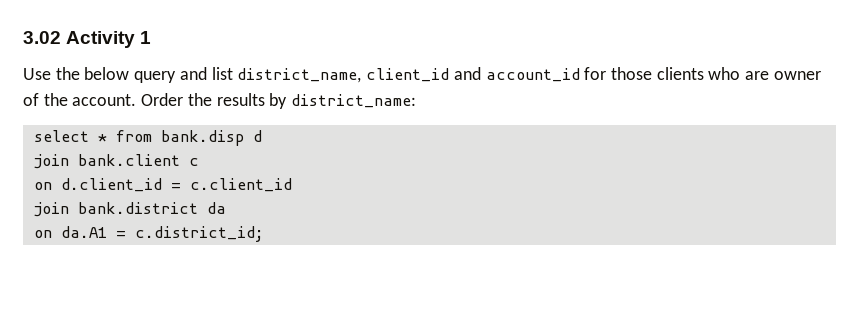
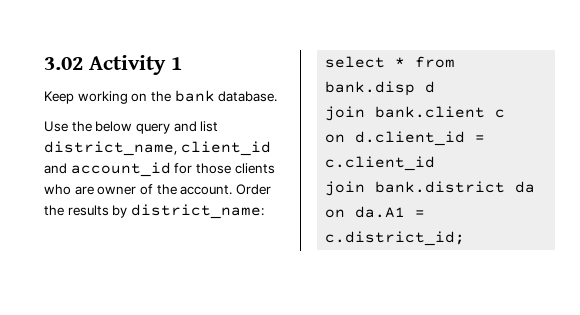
+ Keep working on the bank database.

